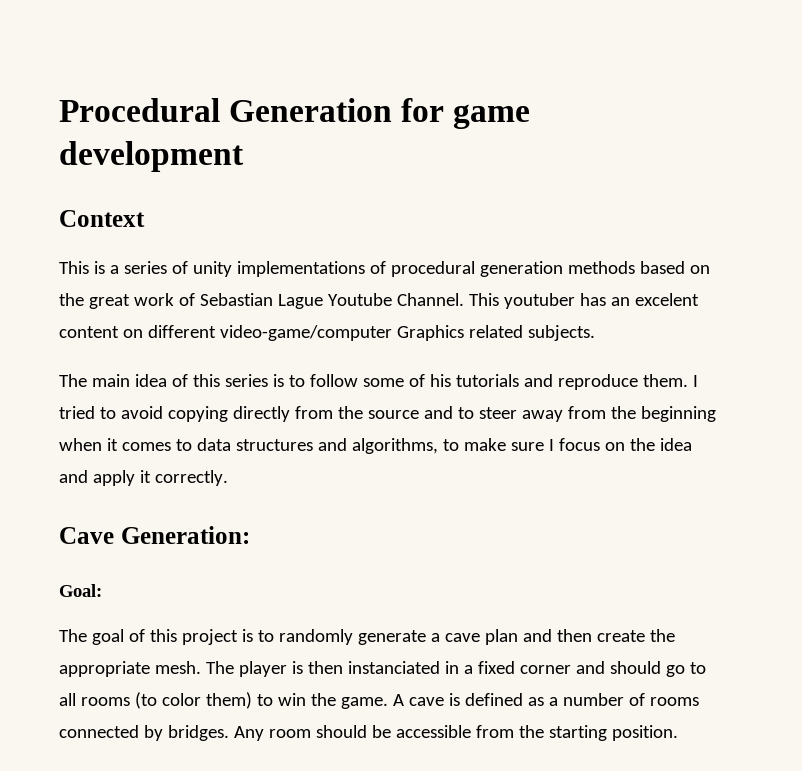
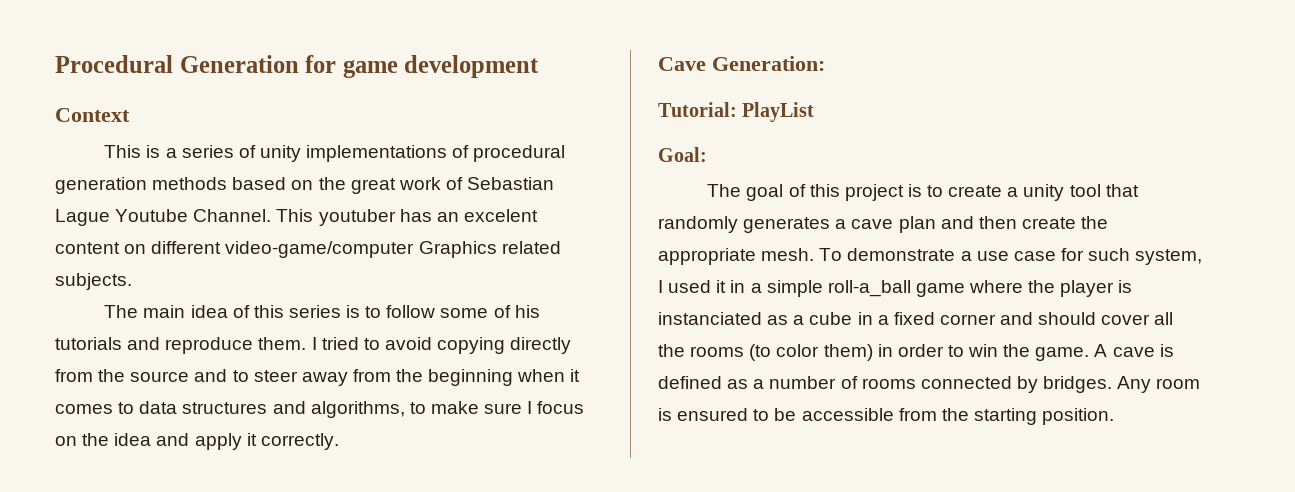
+ Tutorial: PlayList
- The goal of this project is to randomly generate a cave plan and then create the appropriate mesh.
+ The goal of this project is to create a unity tool that randomly generates a cave plan and then create the appropriate mesh.
- The player is then instanciated in a fixed corner and should go to all rooms (to color them) to win the game.
+ To demonstrate a use case for such system, I used it in a simple roll-a_ball game where the player is instanciated as a cube in a fixed corner and should cover all the rooms (to color them) in order to win the game.
- Any room should be accessible from the starting position.
+ Any room is ensured to be accessible from the starting position.

